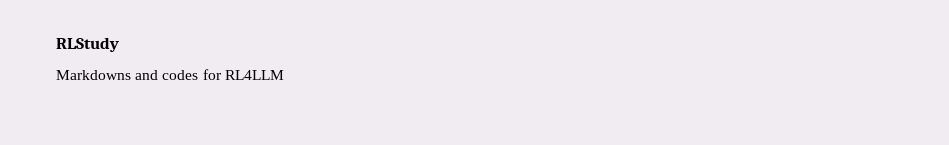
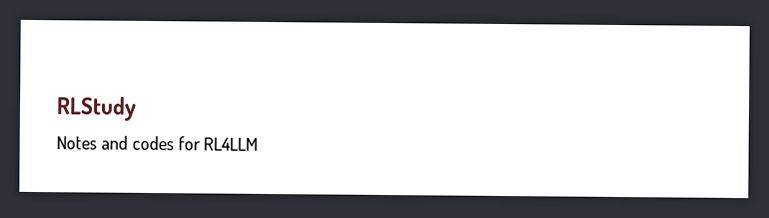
- Markdowns and codes for RL4LLM
+ Notes and codes for RL4LLM

